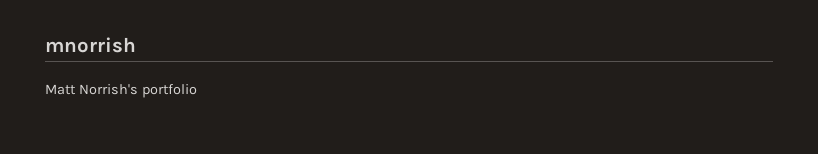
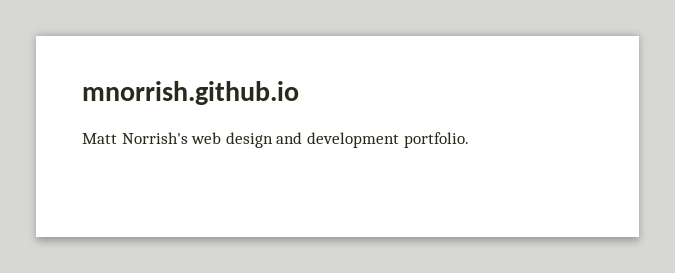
- mnorrish
+ mnorrish.github.io
- Matt Norrish's portfolio
+ Matt Norrish's web design and development portfolio.

